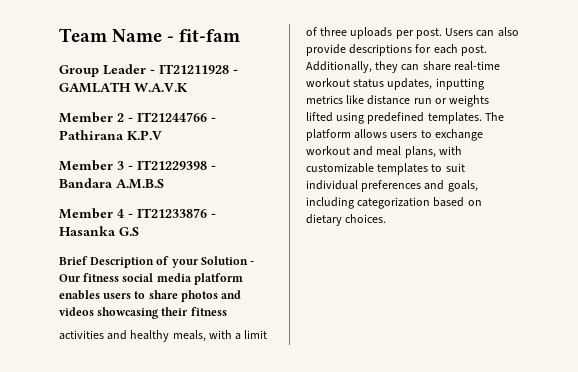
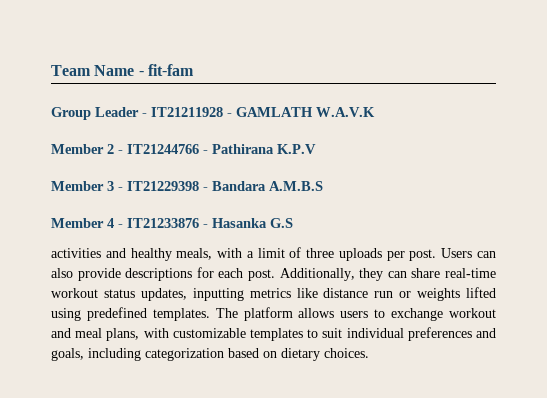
- Brief Description of your Solution - Our fitness social media platform enables users to share photos and videos showcasing their fitness

